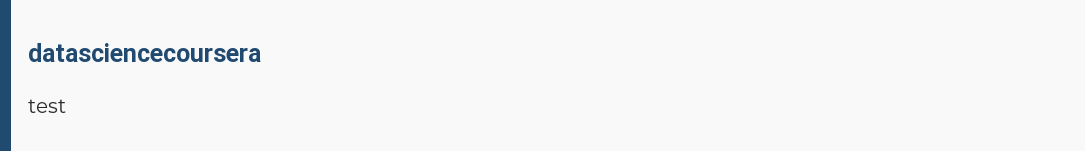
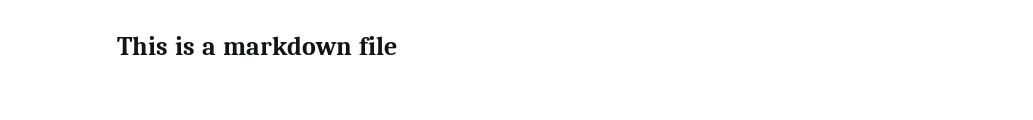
- datasciencecoursera
- test
+ This is a markdown file

